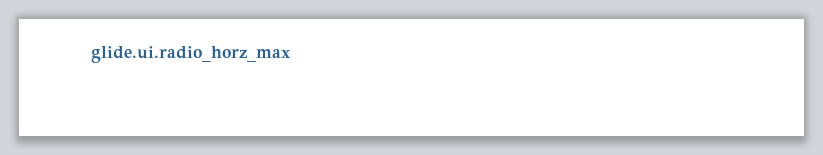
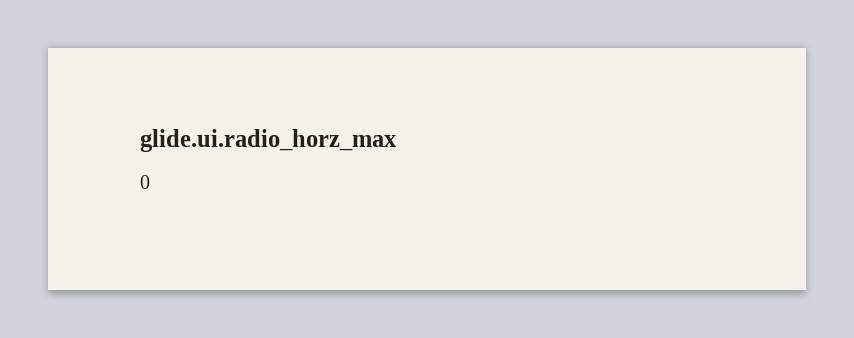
+ 0

